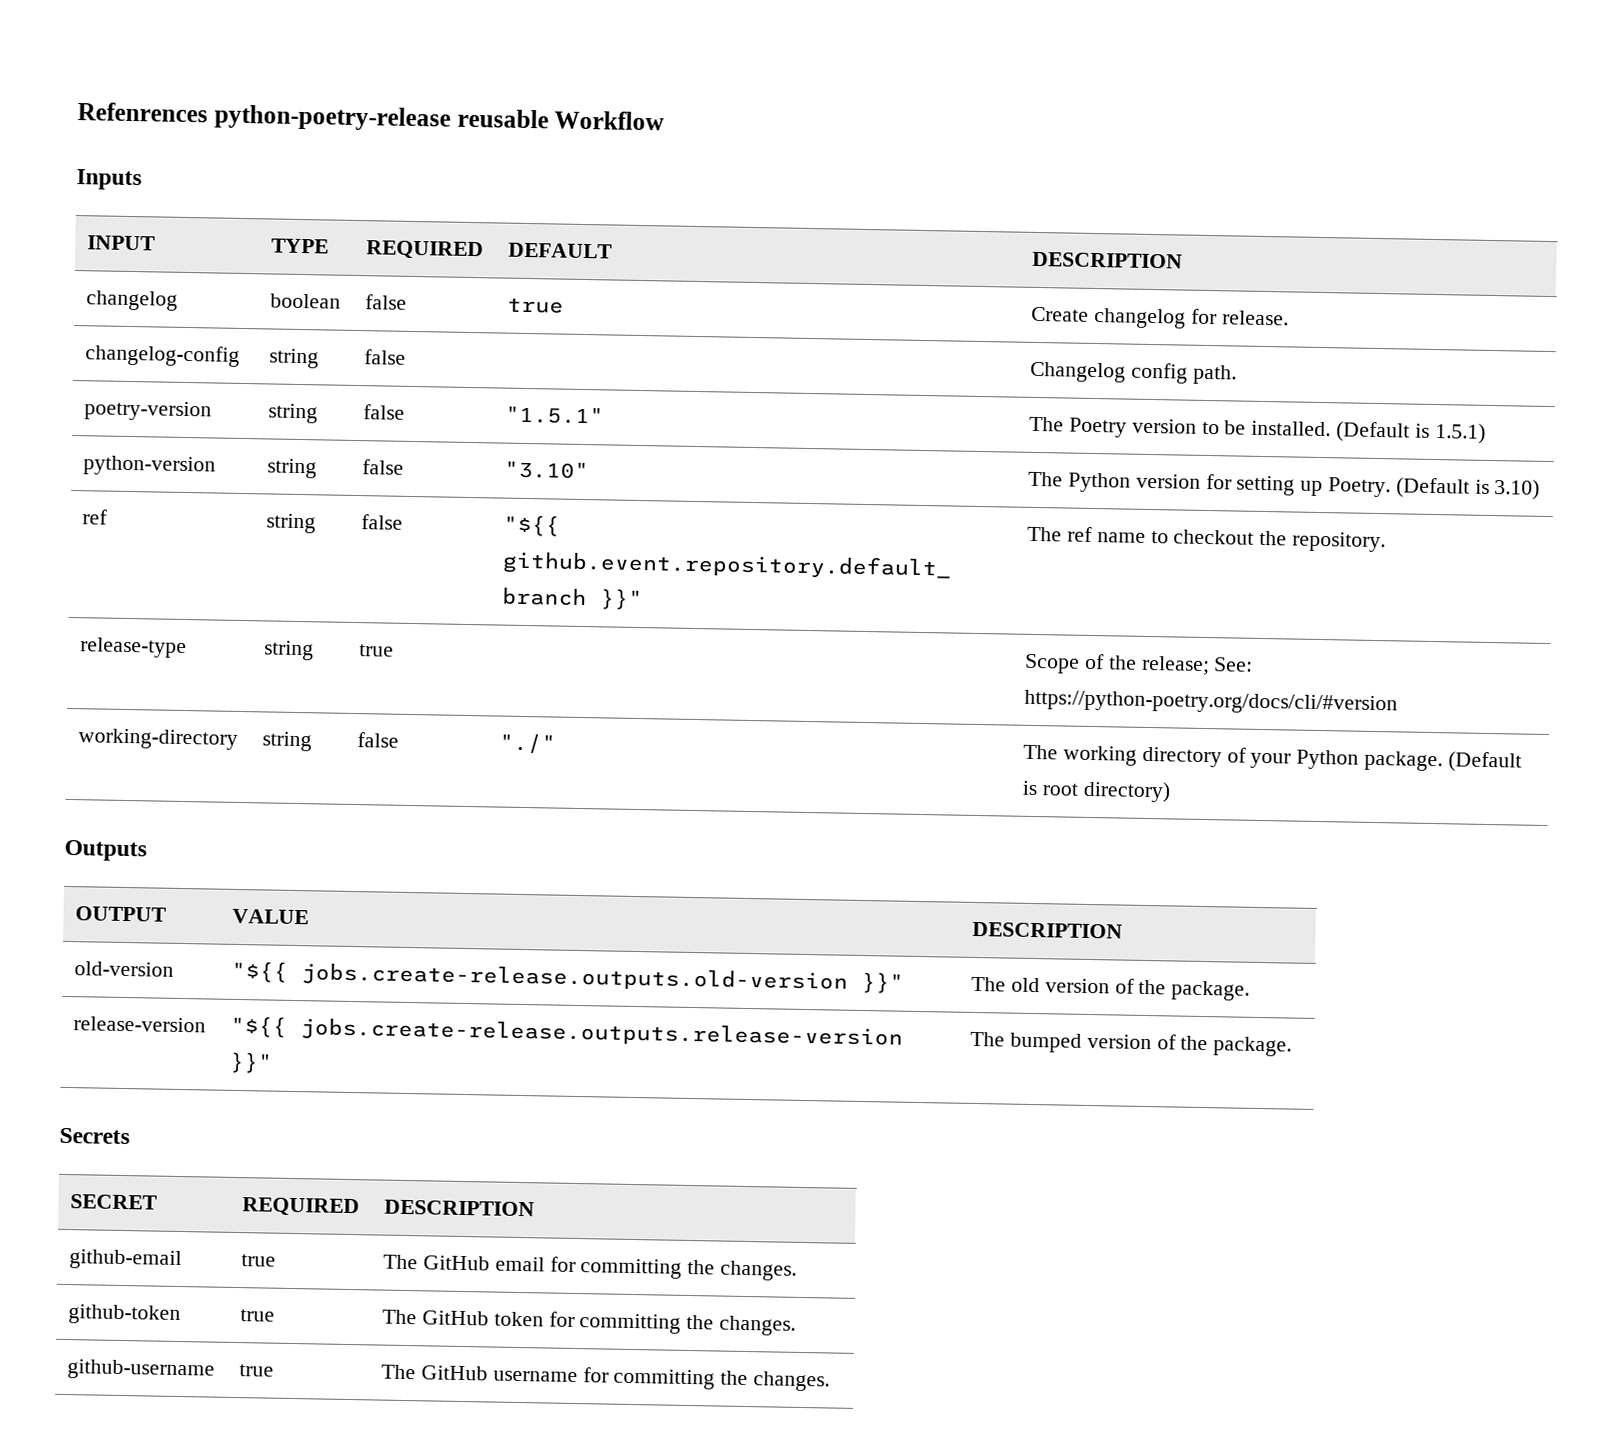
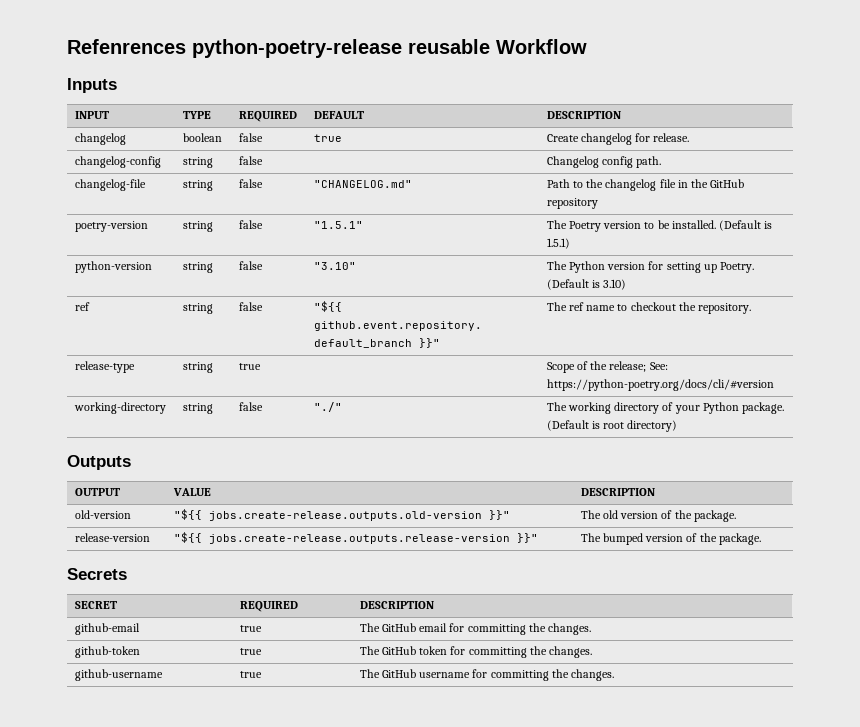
+ changelog-file | string | false | "CHANGELOG.md" | Path to the changelog file in the GitHub repository

